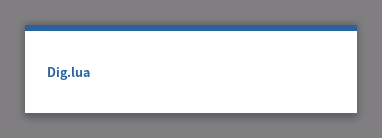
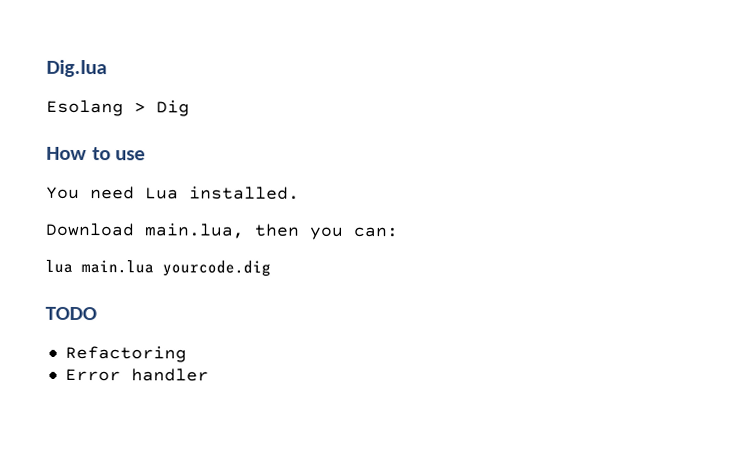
+ Esolang > Dig
+ How to use
+ You need Lua installed.
+ Download main.lua, then you can:
+ lua main.lua yourcode.dig
+ TODO
+ Refactoring
+ Error handler

